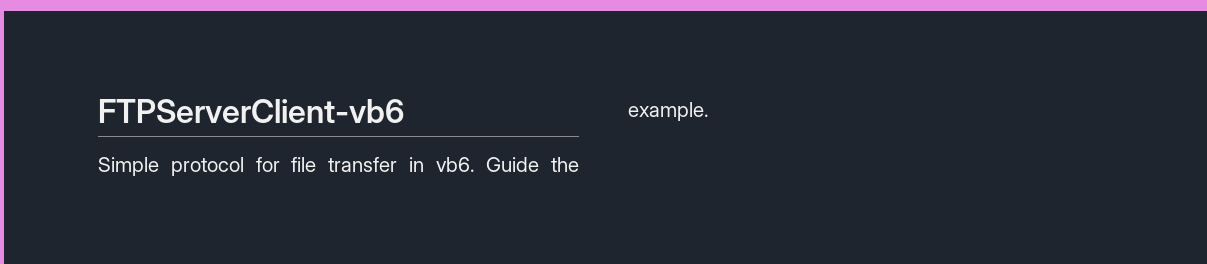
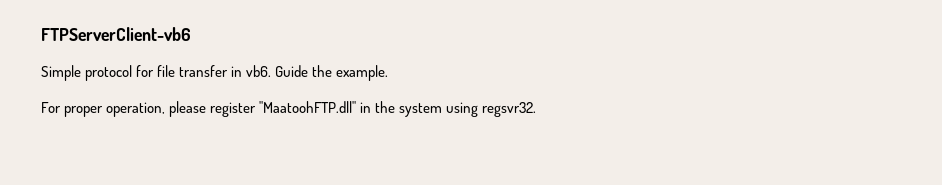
+ For proper operation, please register "MaatoohFTP.dll" in the system using regsvr32.

